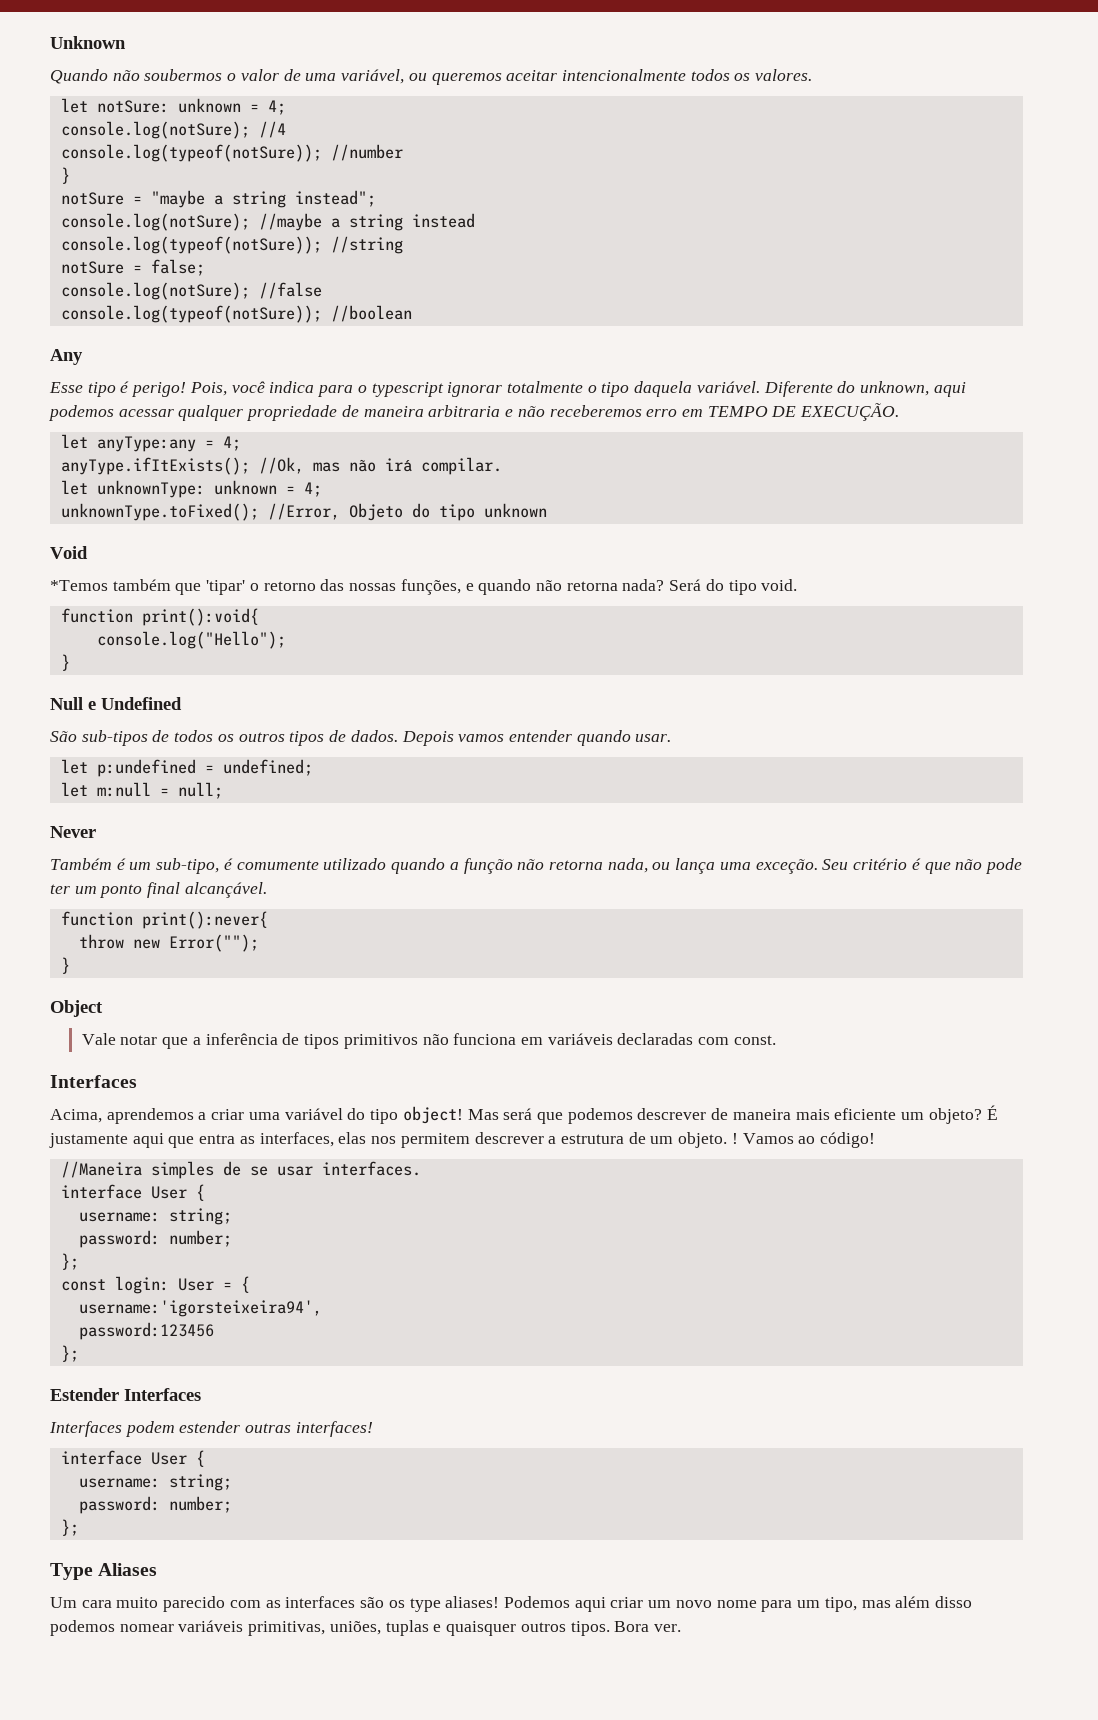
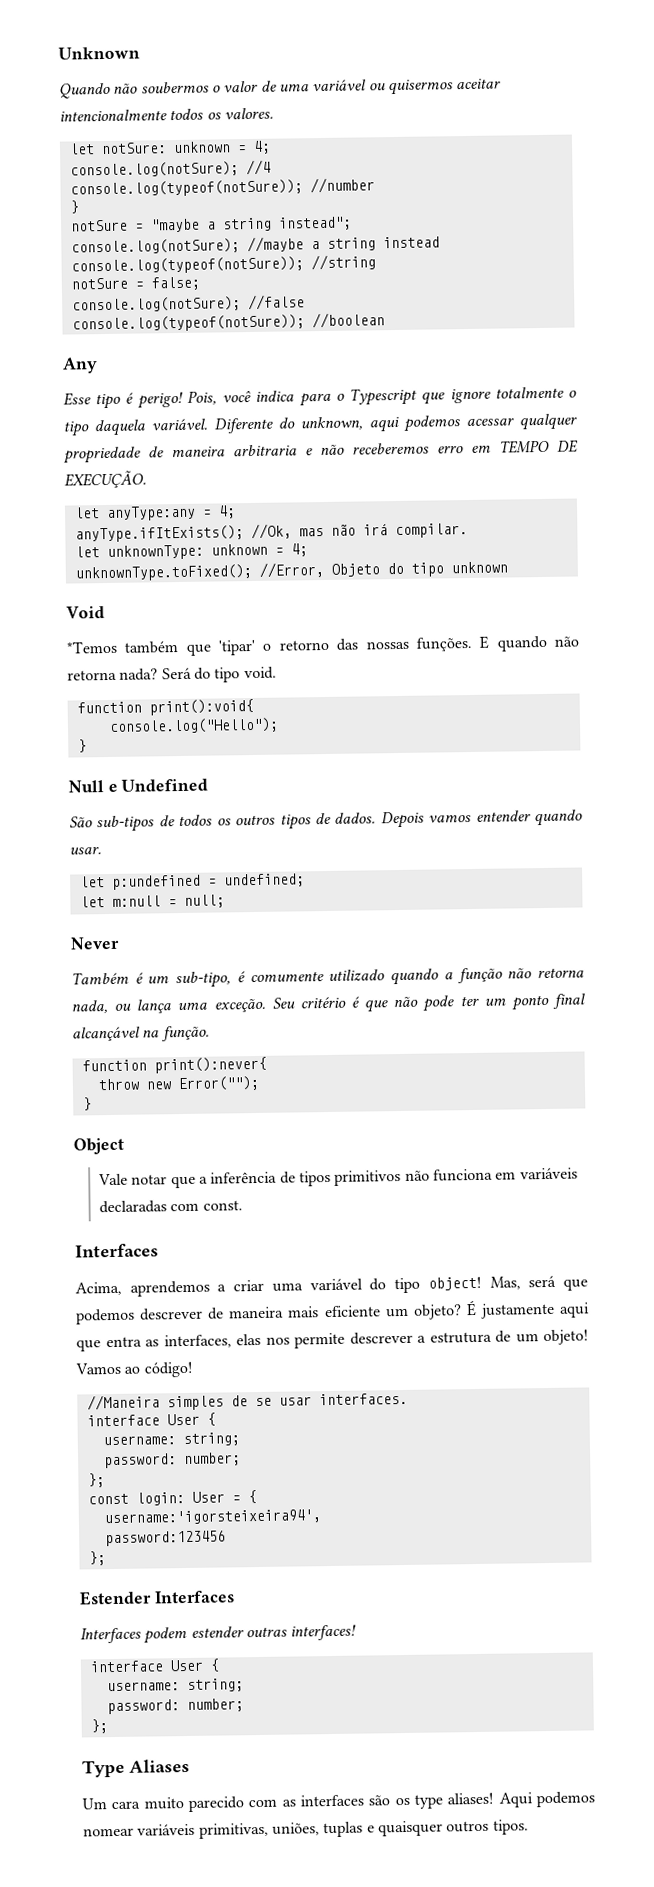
- Quando não soubermos o valor de uma variável, ou queremos aceitar intencionalmente todos os valores.
+ Quando não soubermos o valor de uma variável ou quisermos aceitar intencionalmente todos os valores.
- Pois, você indica para o typescript ignorar totalmente o tipo daquela variável.
+ Pois, você indica para o Typescript que ignore totalmente o tipo daquela variável.
- *Temos também que 'tipar' o retorno das nossas funções, e quando não retorna nada?
+ *Temos também que 'tipar' o retorno das nossas funções. E quando não retorna nada?
- Seu critério é que não pode ter um ponto final alcançável.
+ Seu critério é que não pode ter um ponto final alcançável na função.
- Mas será que podemos descrever de maneira mais eficiente um objeto?
+ Mas, será que podemos descrever de maneira mais eficiente um objeto?
- É justamente aqui que entra as interfaces, elas nos permitem descrever a estrutura de um objeto. !
+ É justamente aqui que entra as interfaces, elas nos permite descrever a estrutura de um objeto!
- Podemos aqui criar um novo nome para um tipo, mas além disso podemos nomear variáveis primitivas, uniões, tuplas e quaisquer outros tipos. Bora ver.
+ Aqui podemos nomear variáveis primitivas, uniões, tuplas e quaisquer outros tipos.

